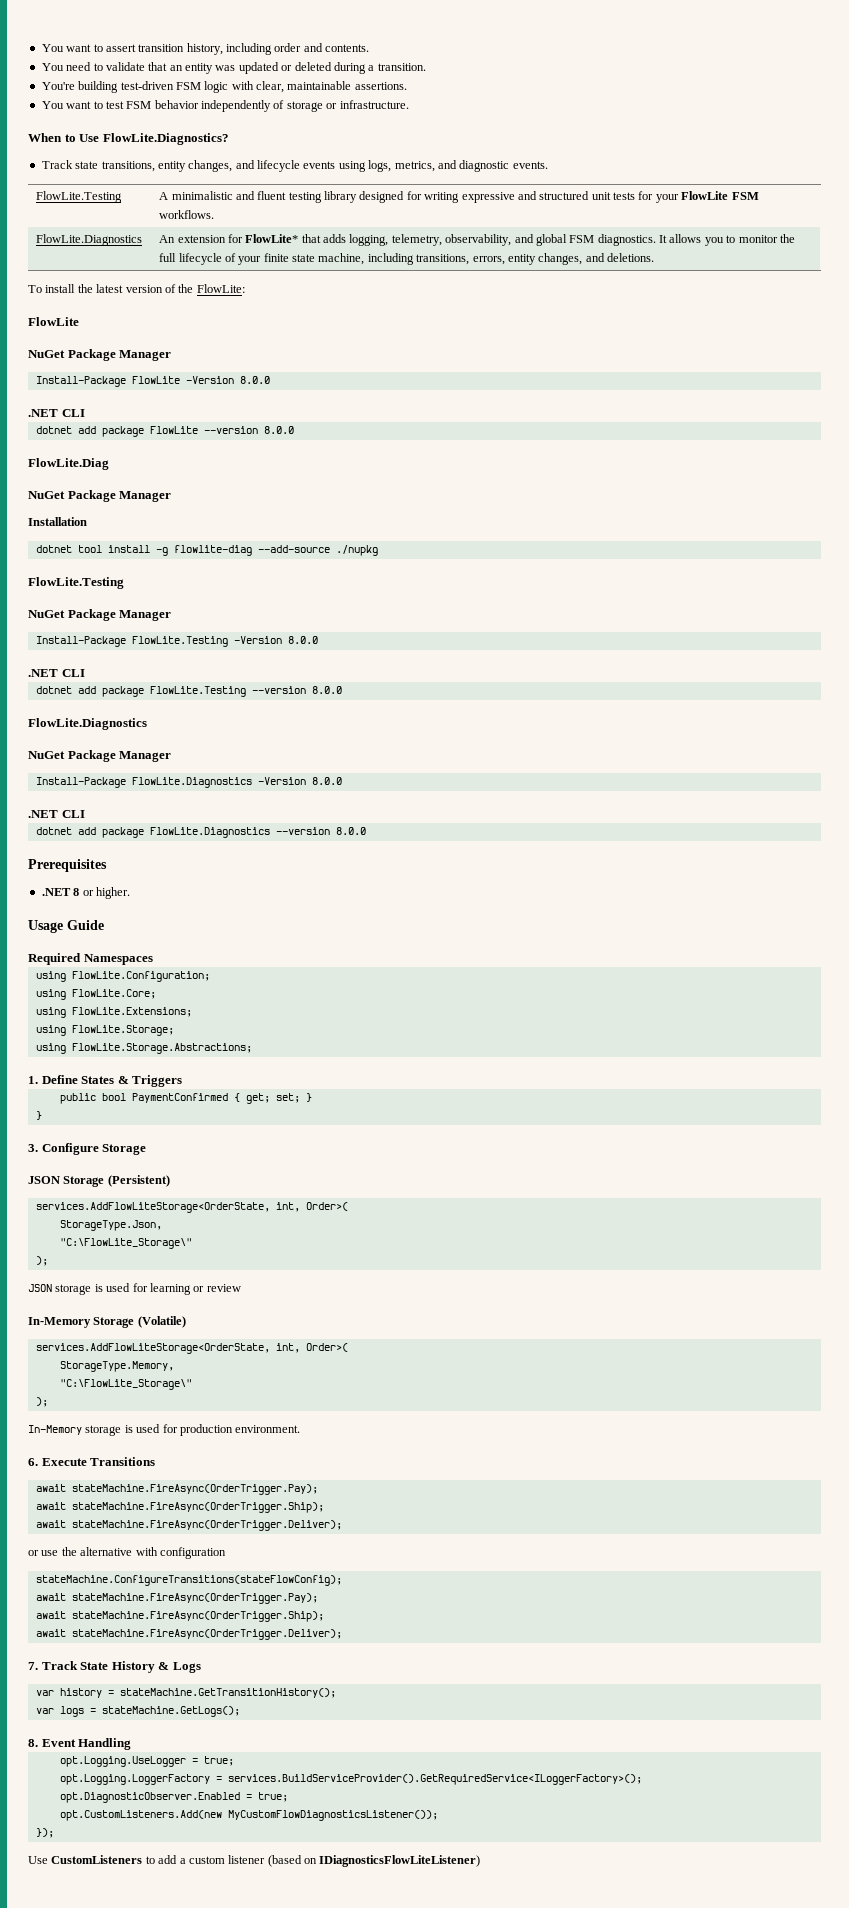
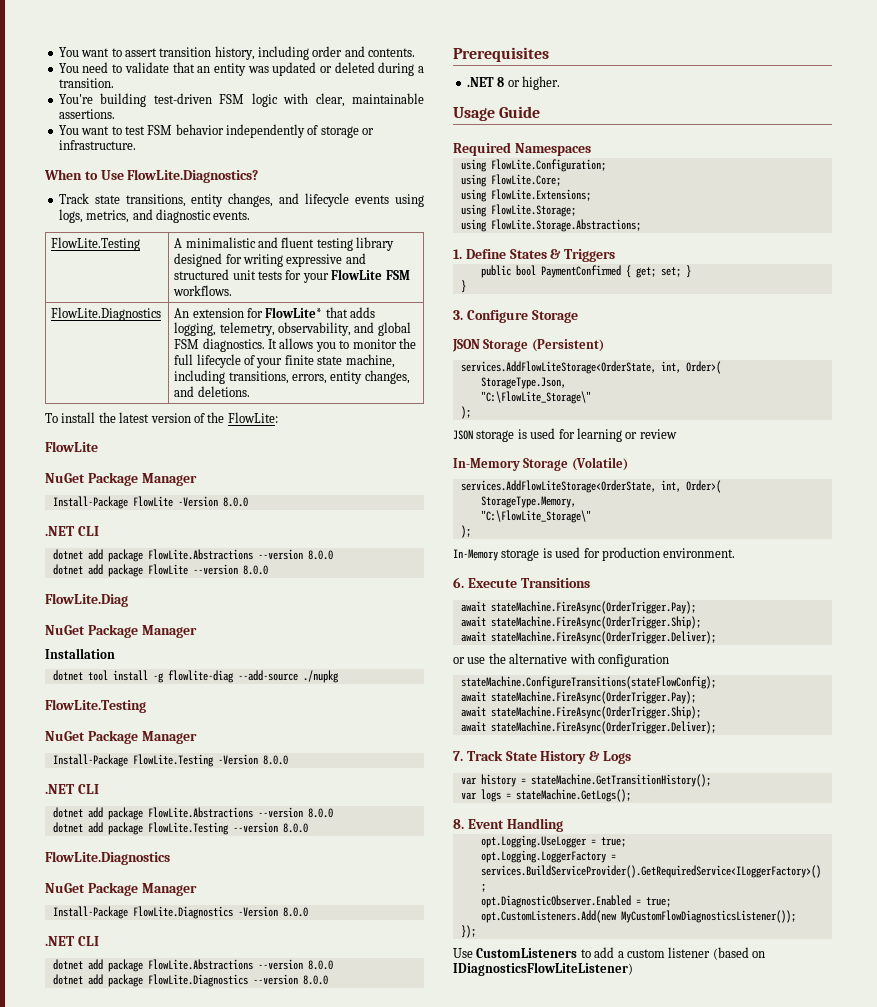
  Install-Package FlowLite -Version 8.0.0
  .NET CLI
+ dotnet add package FlowLite.Abstractions --version 8.0.0
  Install-Package FlowLite.Testing -Version 8.0.0
  .NET CLI
+ dotnet add package FlowLite.Abstractions --version 8.0.0
  Install-Package FlowLite.Diagnostics -Version 8.0.0
  .NET CLI
+ dotnet add package FlowLite.Abstractions --version 8.0.0

